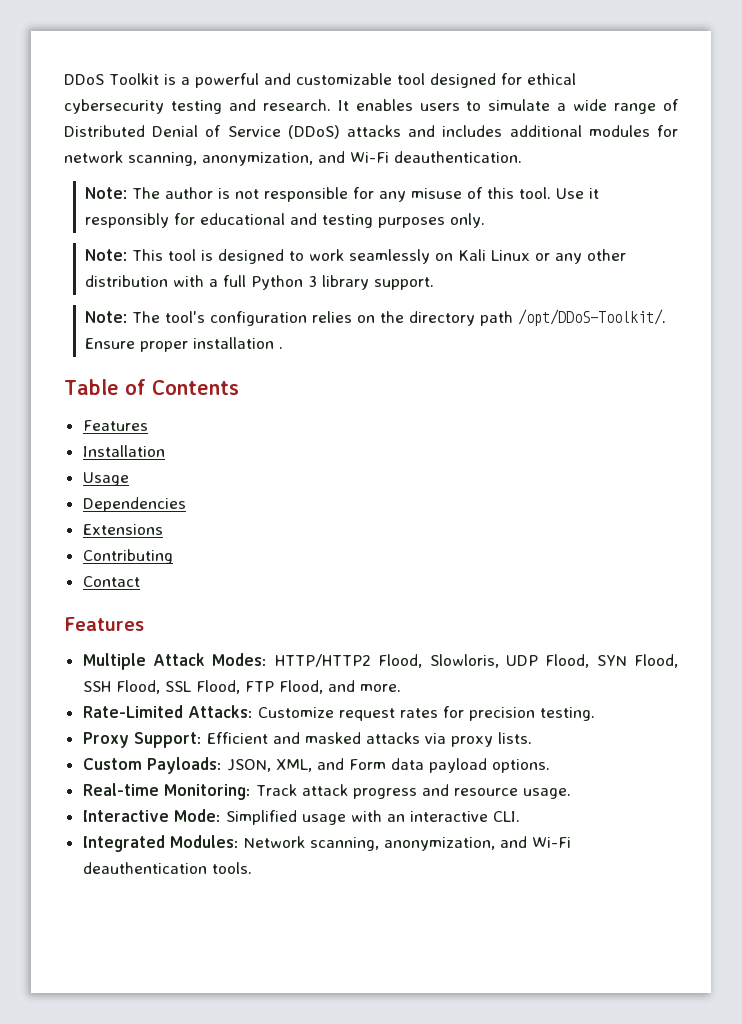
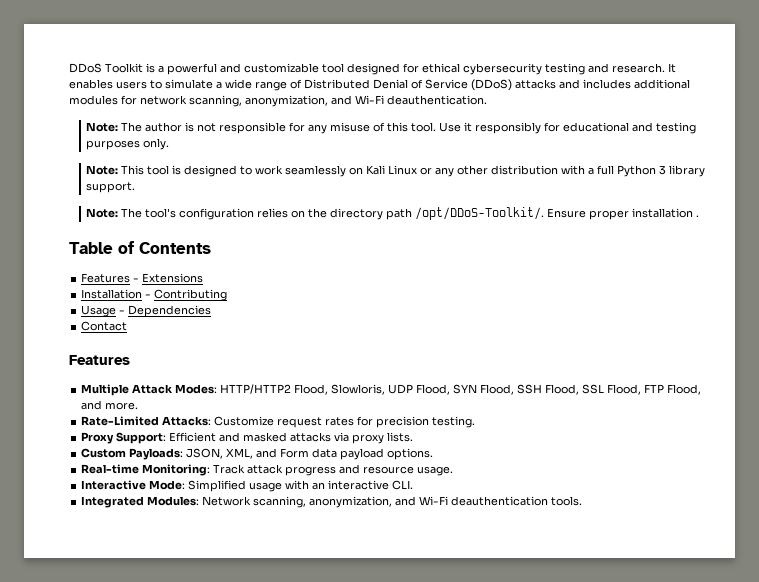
  Table of Contents
- Features
+ Features - Extensions
- Installation
+ Installation - Contributing
- Usage
- Dependencies
+ Usage - Dependencies
- Extensions
- Contributing

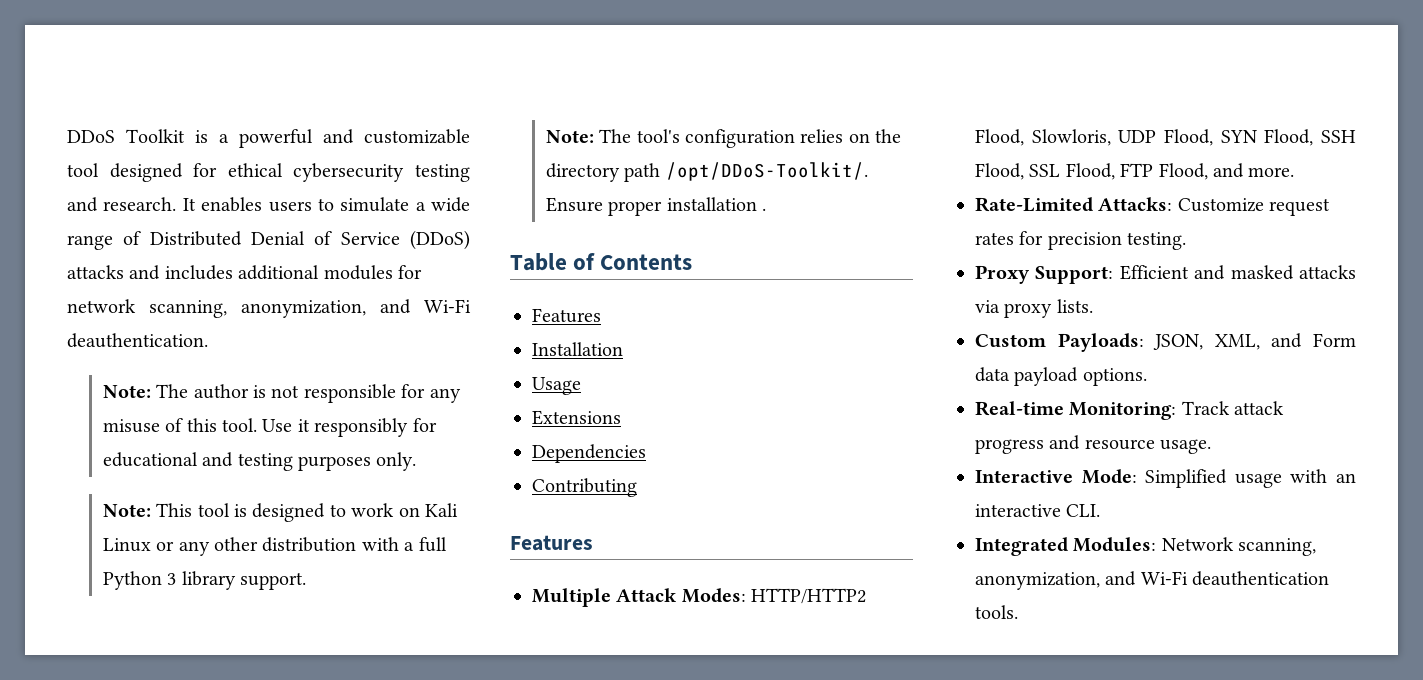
- Note: This tool is designed to work seamlessly on Kali Linux or any other distribution with a full Python 3 library support.
+ Note: This tool is designed to work on Kali Linux or any other distribution with a full Python 3 library support.
  Table of Contents
- Features - Extensions
+ Features
+ Installation
+ Usage
+ Extensions
- Installation - Contributing
- Usage - Dependencies
+ Dependencies
- Contact
+ Contributing

